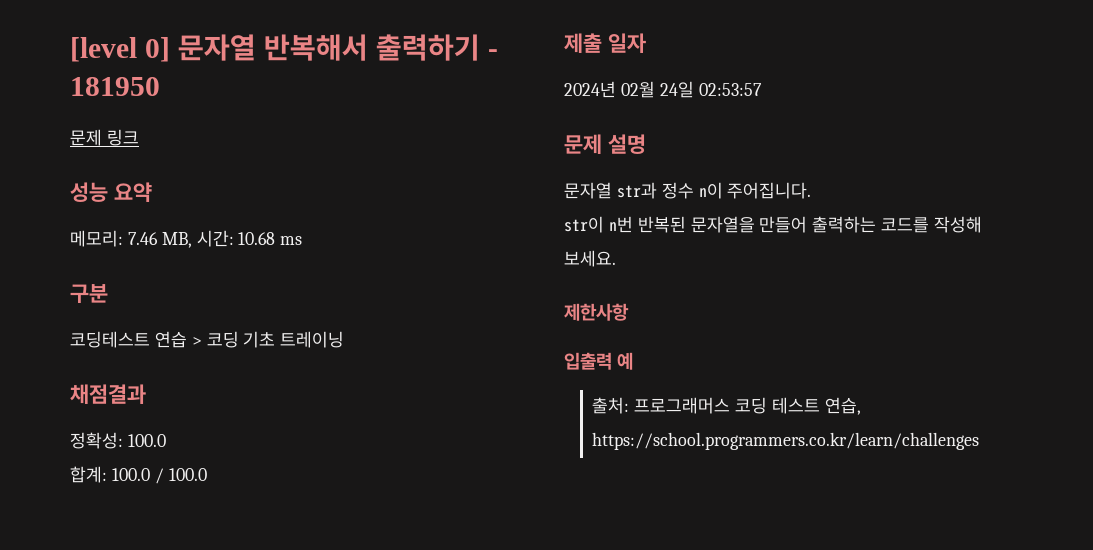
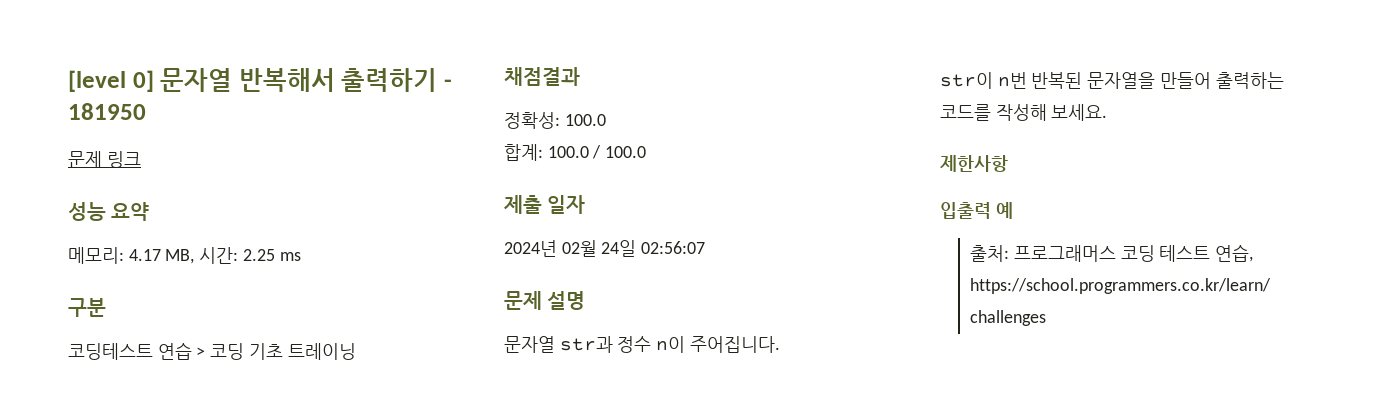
- 메모리: 7.46 MB, 시간: 10.68 ms
+ 메모리: 4.17 MB, 시간: 2.25 ms
- 2024년 02월 24일 02:53:57
+ 2024년 02월 24일 02:56:07

